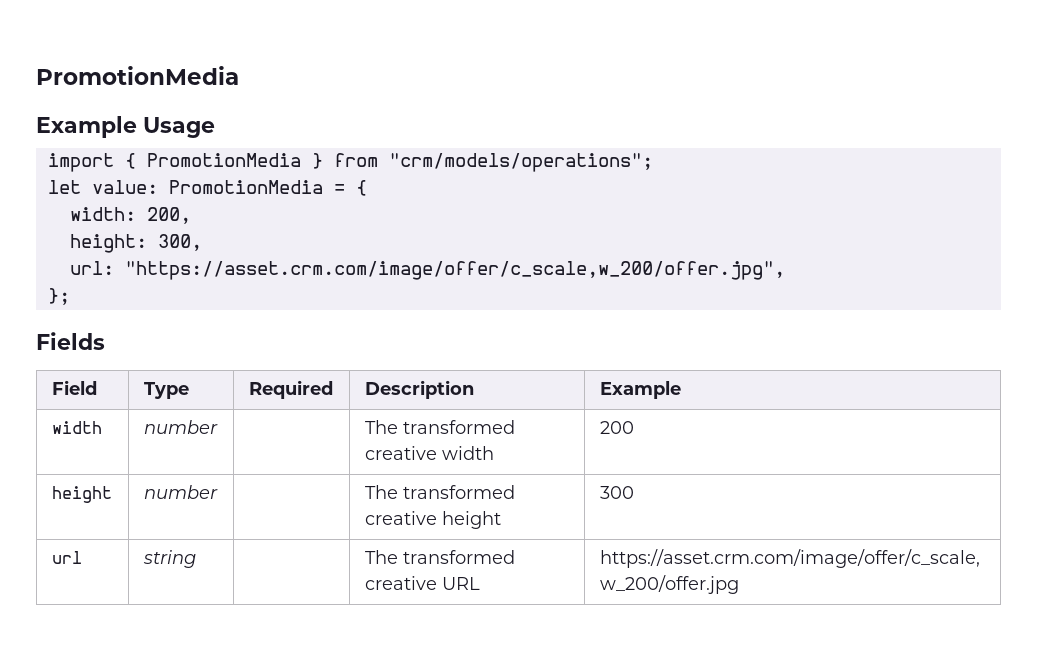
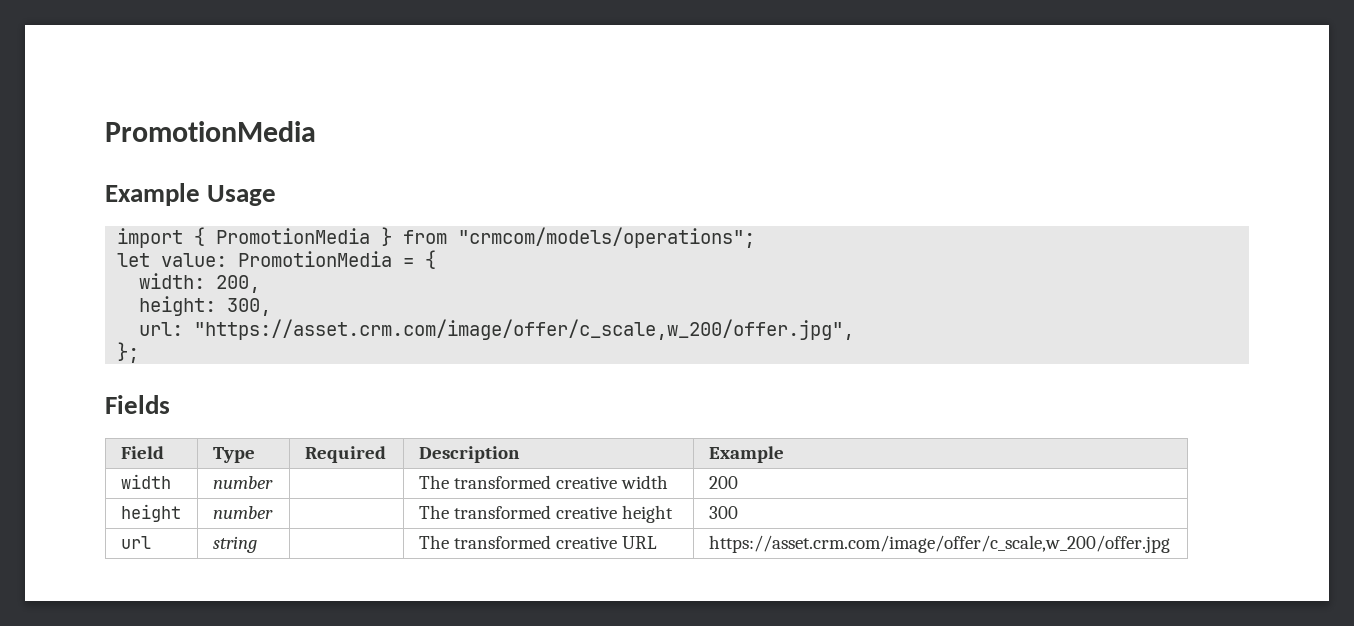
- import { PromotionMedia } from "crm/models/operations";
+ import { PromotionMedia } from "crmcom/models/operations";

